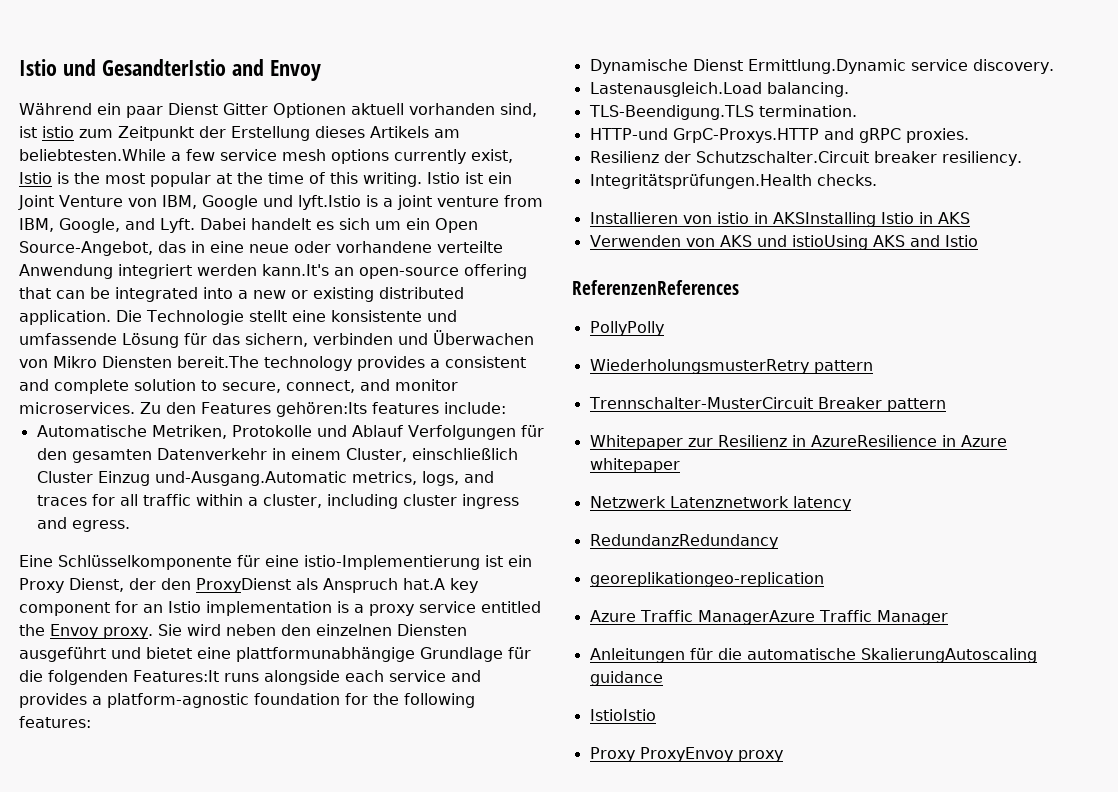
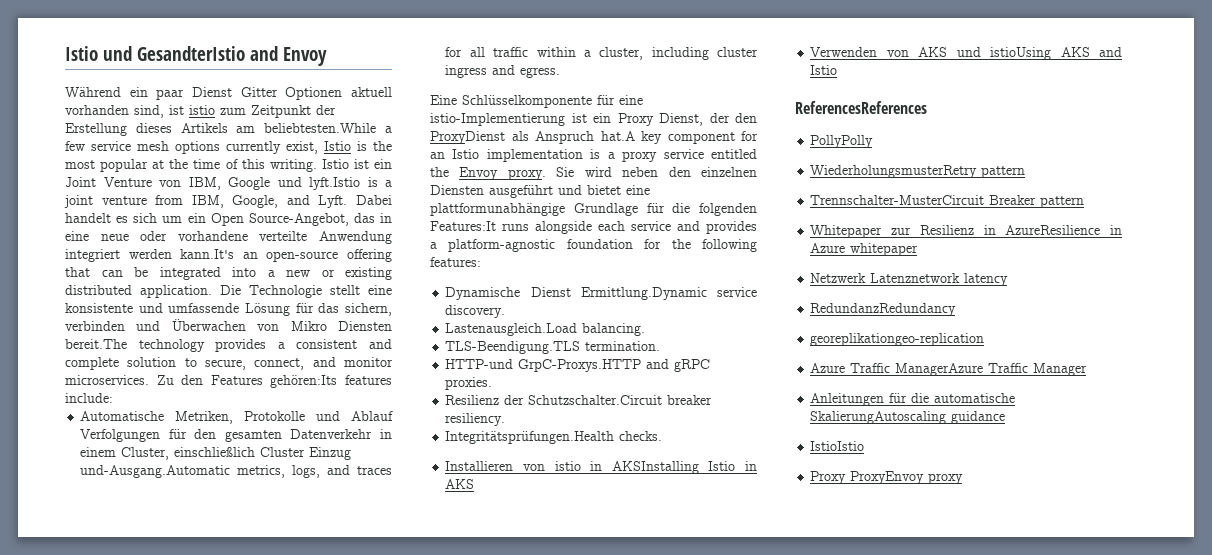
- ReferenzenReferences
+ ReferencesReferences

